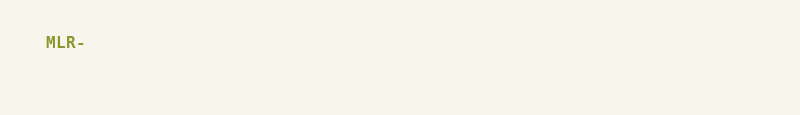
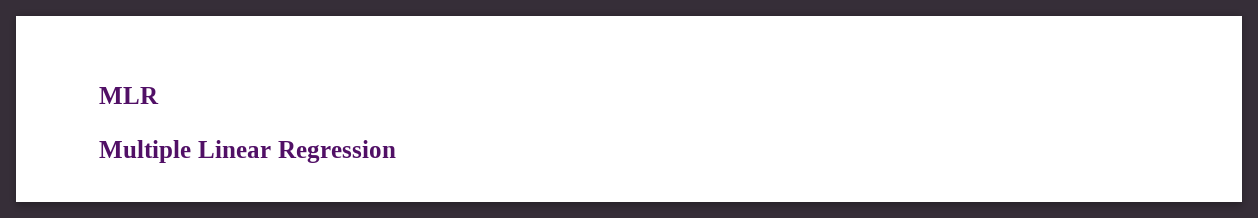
- MLR-
+ MLR
+ Multiple Linear Regression

